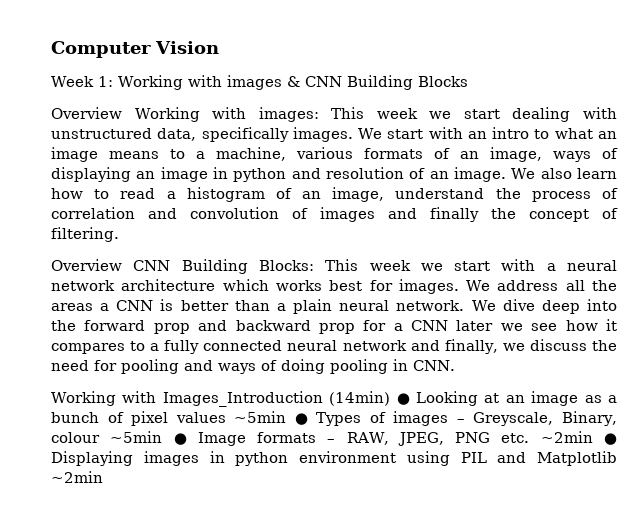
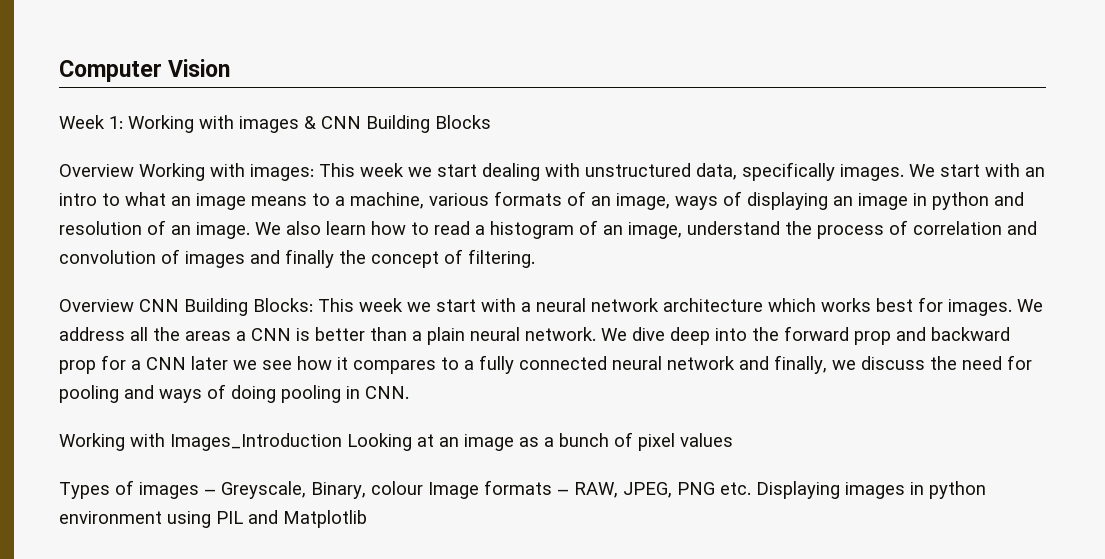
- Working with Images_Introduction (14min) ● Looking at an image as a bunch of pixel values ~5min ● Types of images – Greyscale, Binary, colour ~5min ● Image formats – RAW, JPEG, PNG etc. ~2min ● Displaying images in python environment using PIL and Matplotlib ~2min
+ Working with Images_Introduction Looking at an image as a bunch of pixel values
+ Types of images – Greyscale, Binary, colour Image formats – RAW, JPEG, PNG etc. Displaying images in python environment using PIL and Matplotlib

